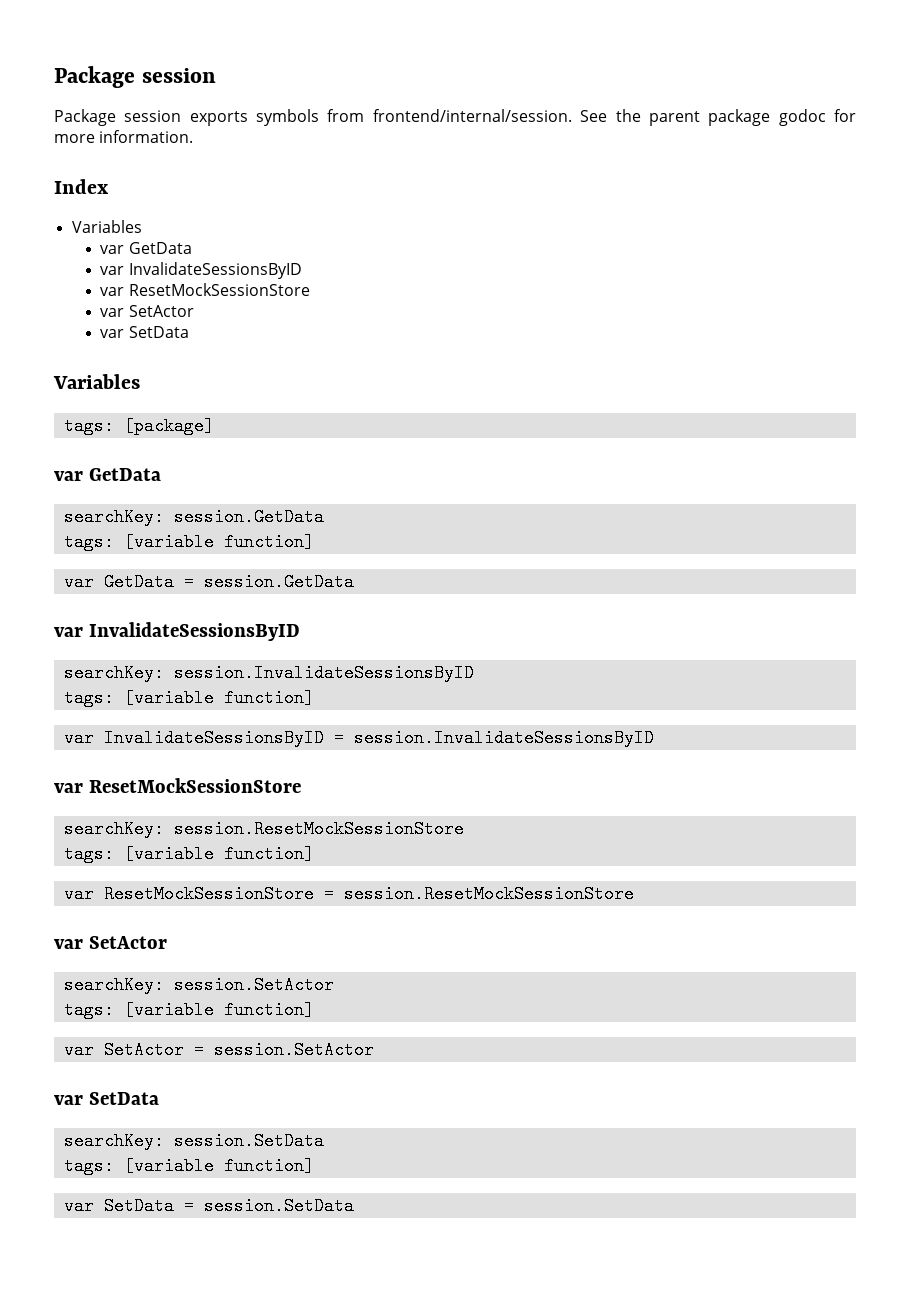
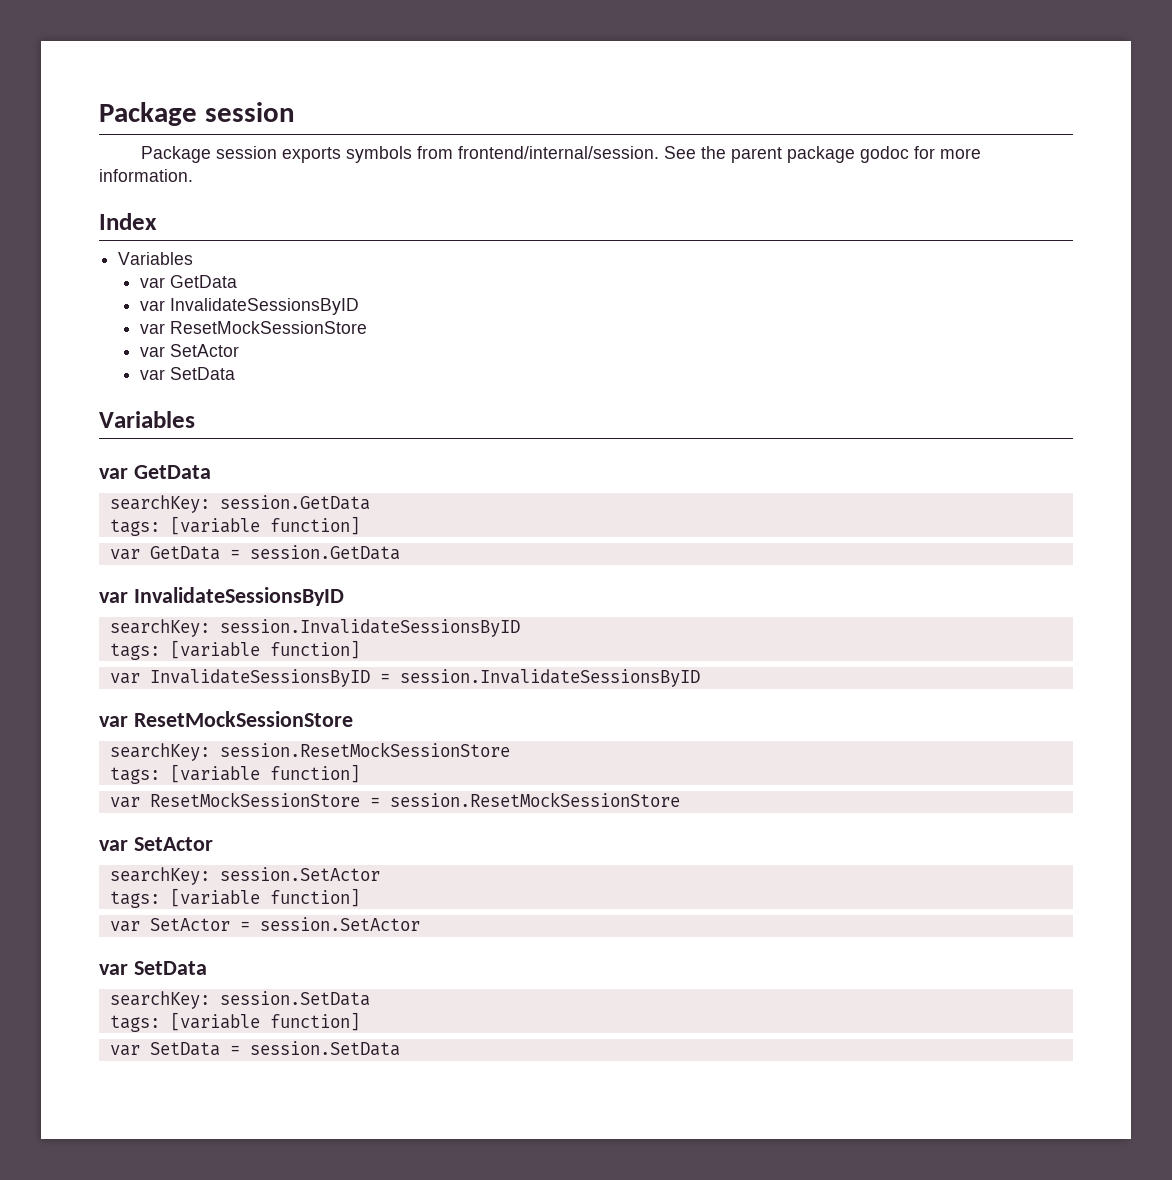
- tags: [package]

